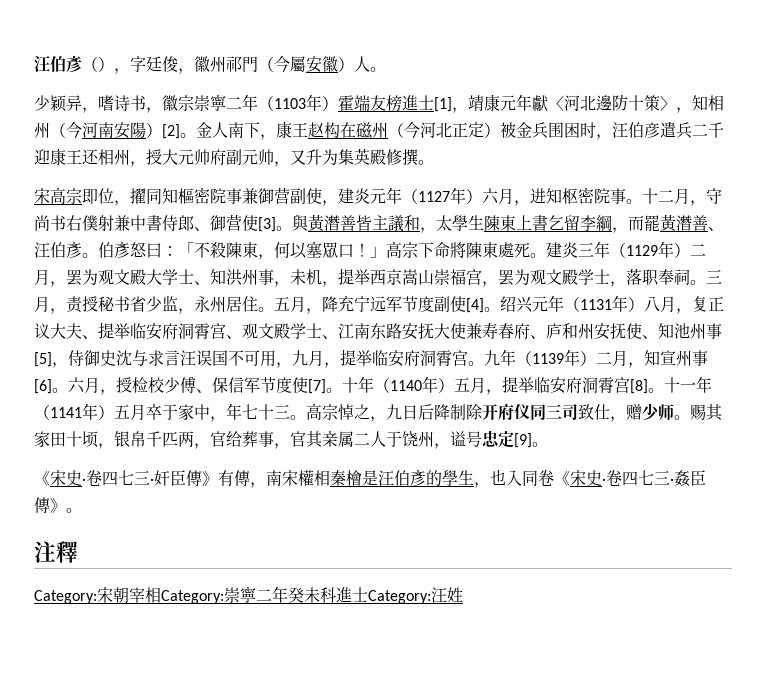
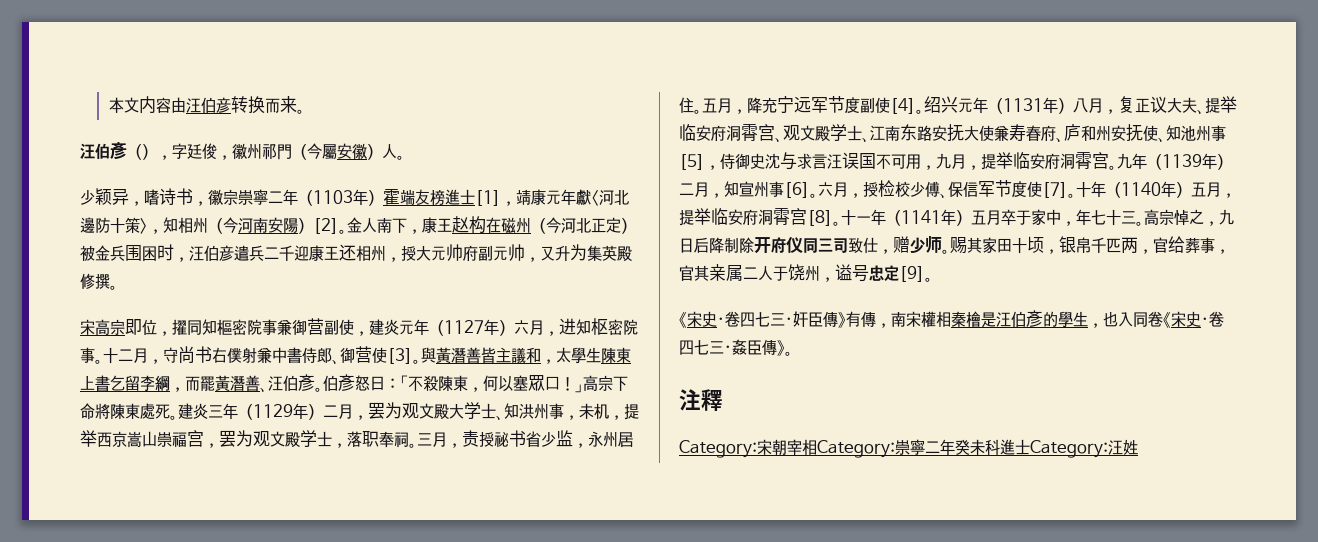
+ 本文内容由汪伯彦转换而来。

